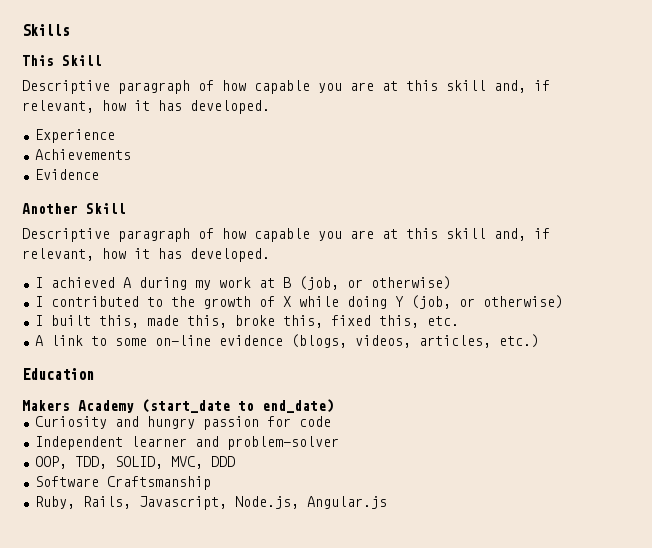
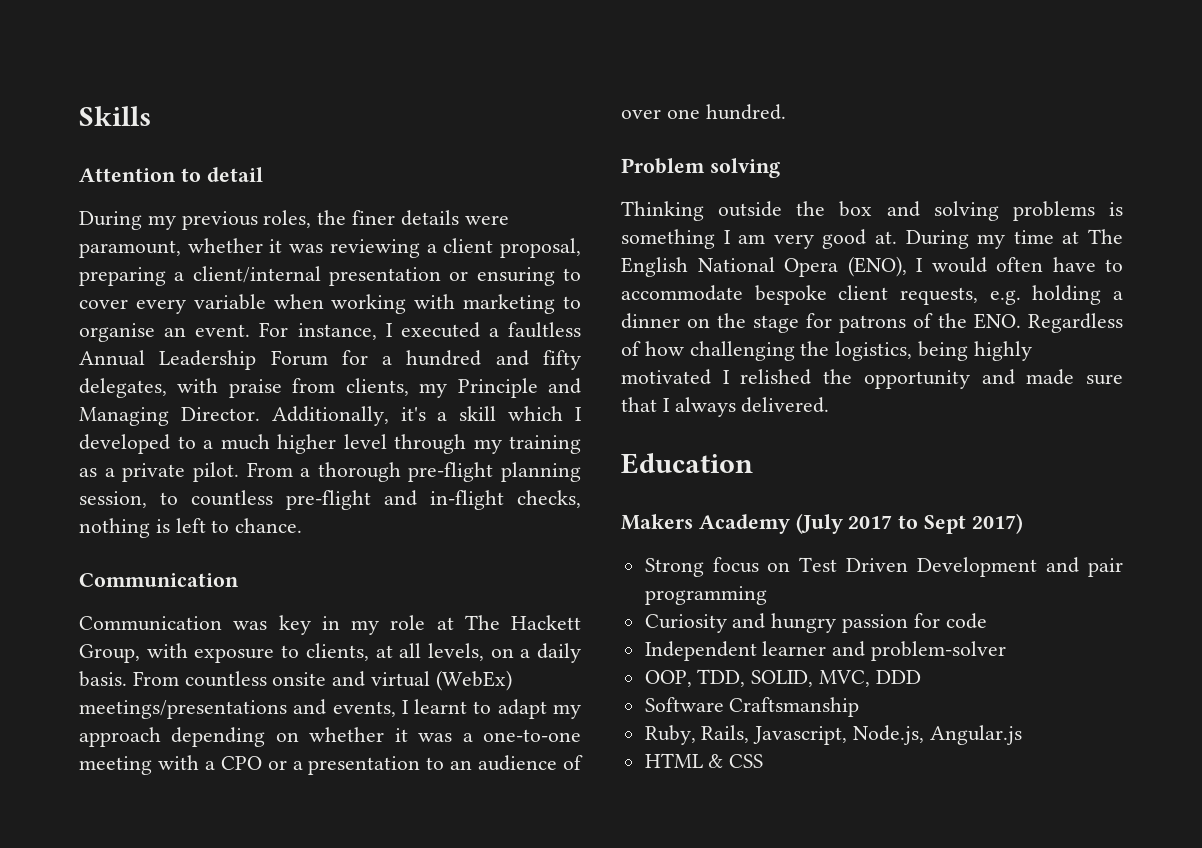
- This Skill
- Descriptive paragraph of how capable you are at this skill and, if relevant, how it has developed.
- Experience
- Achievements
- Evidence
- Another Skill
- Descriptive paragraph of how capable you are at this skill and, if relevant, how it has developed.
- I achieved A during my work at B (job, or otherwise)
- I contributed to the growth of X while doing Y (job, or otherwise)
- I built this, made this, broke this, fixed this, etc.
- A link to some on-line evidence (blogs, videos, articles, etc.)
+ Attention to detail
+ During my previous roles, the finer details were paramount, whether it was reviewing a client proposal, preparing a client/internal presentation or ensuring to cover every variable when working with marketing to organise an event. For instance, I executed a faultless Annual Leadership Forum for a hundred and fifty delegates, with praise from clients, my Principle and Managing Director. Additionally, it's a skill which I developed to a much higher level through my training as a private pilot. From a thorough pre-flight planning session, to countless pre-flight and in-flight checks, nothing is left to chance.
+ Communication
+ Communication was key in my role at The Hackett Group, with exposure to clients, at all levels, on a daily basis. From countless onsite and virtual (WebEx) meetings/presentations and events, I learnt to adapt my approach depending on whether it was a one-to-one meeting with a CPO or a presentation to an audience of over one hundred.
+ Problem solving
+ Thinking outside the box and solving problems is something I am very good at. During my time at The English National Opera (ENO), I would often have to accommodate bespoke client requests, e.g. holding a dinner on the stage for patrons of the ENO. Regardless of how challenging the logistics, being highly motivated I relished the opportunity and made sure that I always delivered.
  Education
- Makers Academy (start_date to end_date)
+ Makers Academy (July 2017 to Sept 2017)
+ Strong focus on Test Driven Development and pair programming
+ HTML & CSS

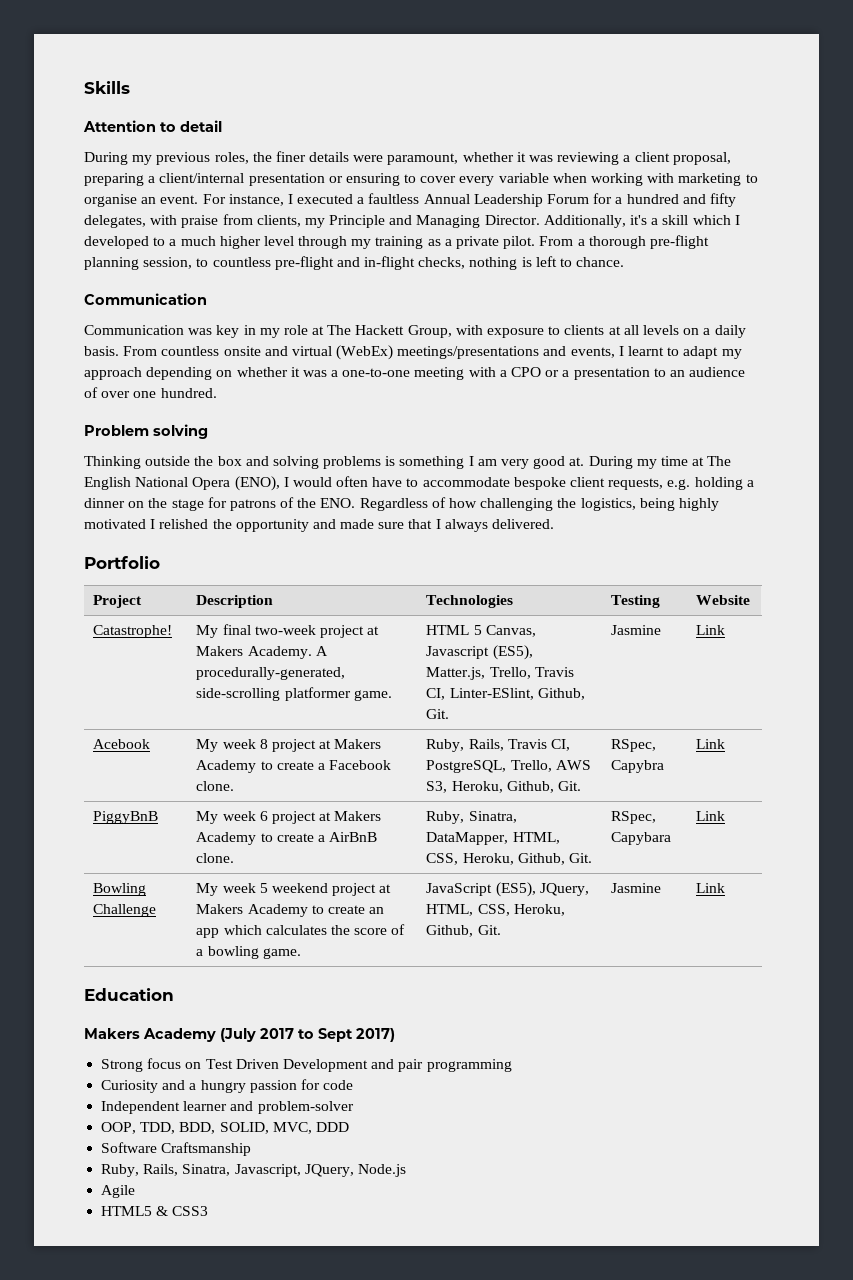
- Communication was key in my role at The Hackett Group, with exposure to clients, at all levels, on a daily basis.
+ Communication was key in my role at The Hackett Group, with exposure to clients at all levels on a daily basis.
+ Portfolio
+ Project | Description | Technologies | Testing | Website
+ Catastrophe! | My final two-week project at Makers Academy. A procedurally-generated, side-scrolling platformer game. | HTML 5 Canvas, Javascript (ES5), Matter.js, Trello, Travis CI, Linter-ESlint, Github, Git. | Jasmine | Link
+ Acebook | My week 8 project at Makers Academy to create a Facebook clone. | Ruby, Rails, Travis CI, PostgreSQL, Trello, AWS S3, Heroku, Github, Git. | RSpec, Capybra | Link
+ PiggyBnB | My week 6 project at Makers Academy to create a AirBnB clone. | Ruby, Sinatra, DataMapper, HTML, CSS, Heroku, Github, Git. | RSpec, Capybara | Link
+ Bowling Challenge | My week 5 weekend project at Makers Academy to create an app which calculates the score of a bowling game. | JavaScript (ES5), JQuery, HTML, CSS, Heroku, Github, Git. | Jasmine | Link
- Curiosity and hungry passion for code
+ Curiosity and a hungry passion for code
- OOP, TDD, SOLID, MVC, DDD
+ OOP, TDD, BDD, SOLID, MVC, DDD
- Ruby, Rails, Javascript, Node.js, Angular.js
- HTML & CSS
+ Ruby, Rails, Sinatra, Javascript, JQuery, Node.js
+ Agile
+ HTML5 & CSS3

